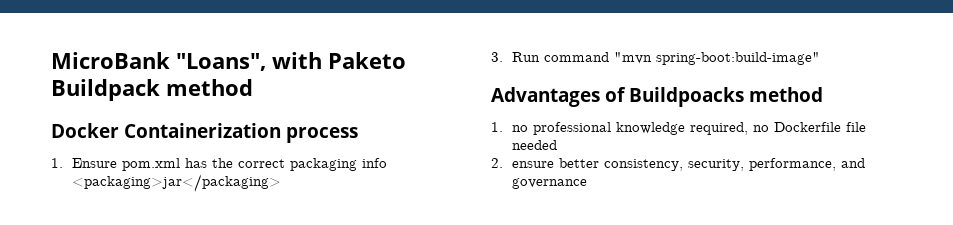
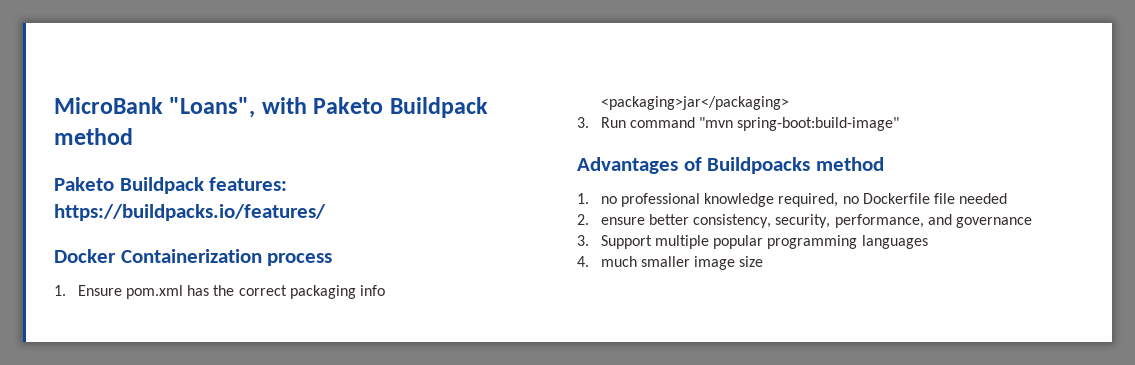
+ Paketo Buildpack features: https://buildpacks.io/features/
+ 3. Support multiple popular programming languages
+ 4. much smaller image size

